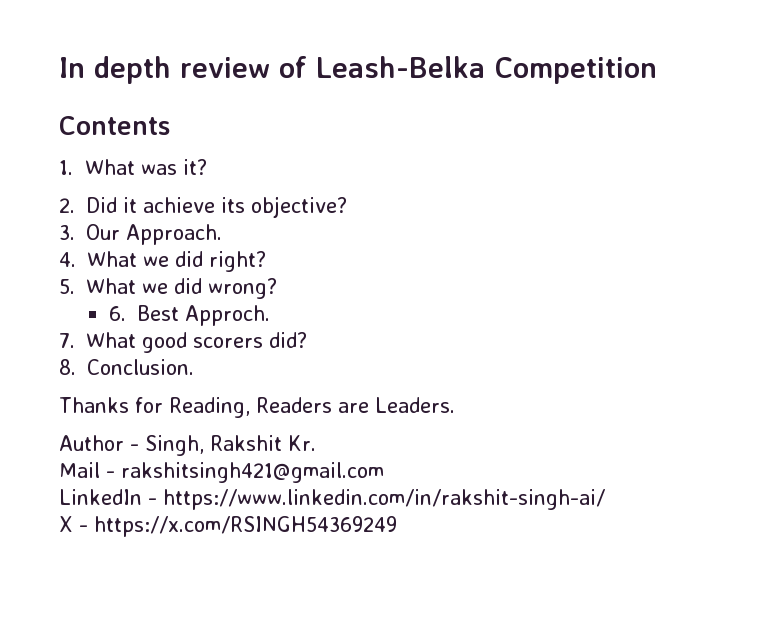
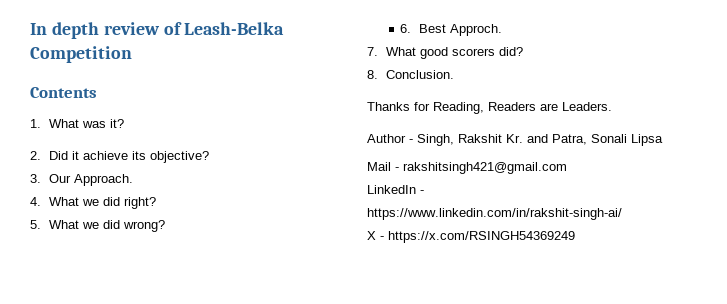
- Author - Singh, Rakshit Kr.
+ Author - Singh, Rakshit Kr. and Patra, Sonali Lipsa

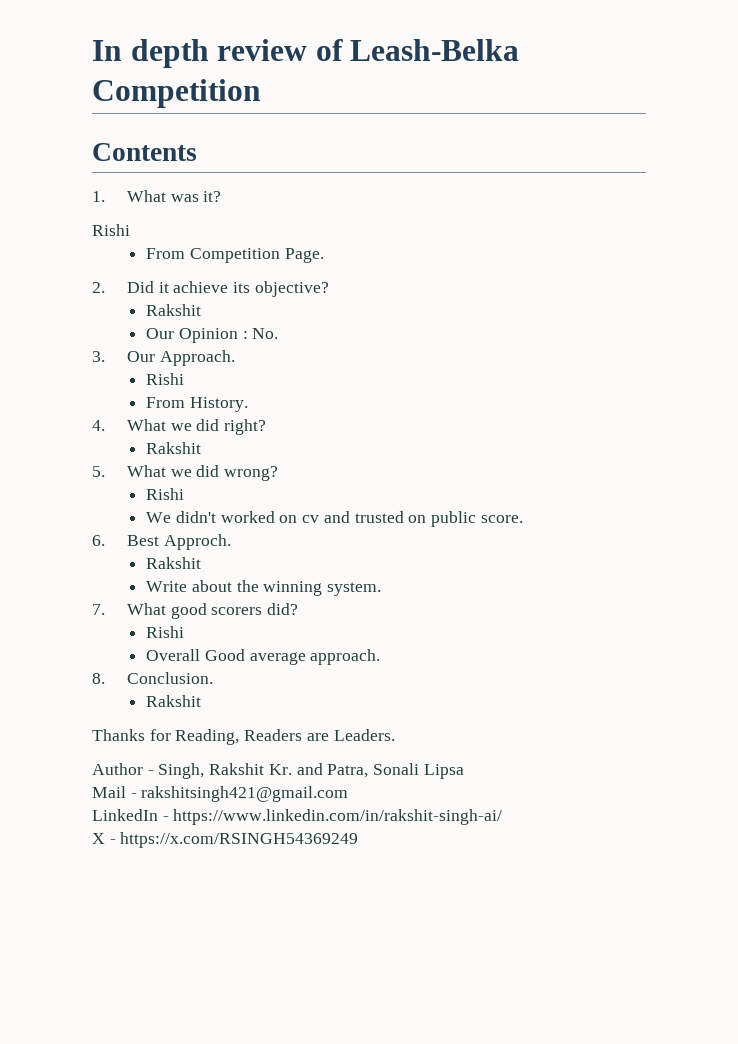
  1. What was it?
+ Rishi
+ From Competition Page.
  2. Did it achieve its objective?
+ Rakshit
+ Our Opinion : No.
  3. Our Approach.
+ Rishi
+ From History.
  4. What we did right?
+ Rakshit
  5. What we did wrong?
+ Rishi
+ We didn't worked on cv and trusted on public score.
  6. Best Approch.
+ Rakshit
+ Write about the winning system.
  7. What good scorers did?
+ Rishi
+ Overall Good average approach.
  8. Conclusion.
+ Rakshit

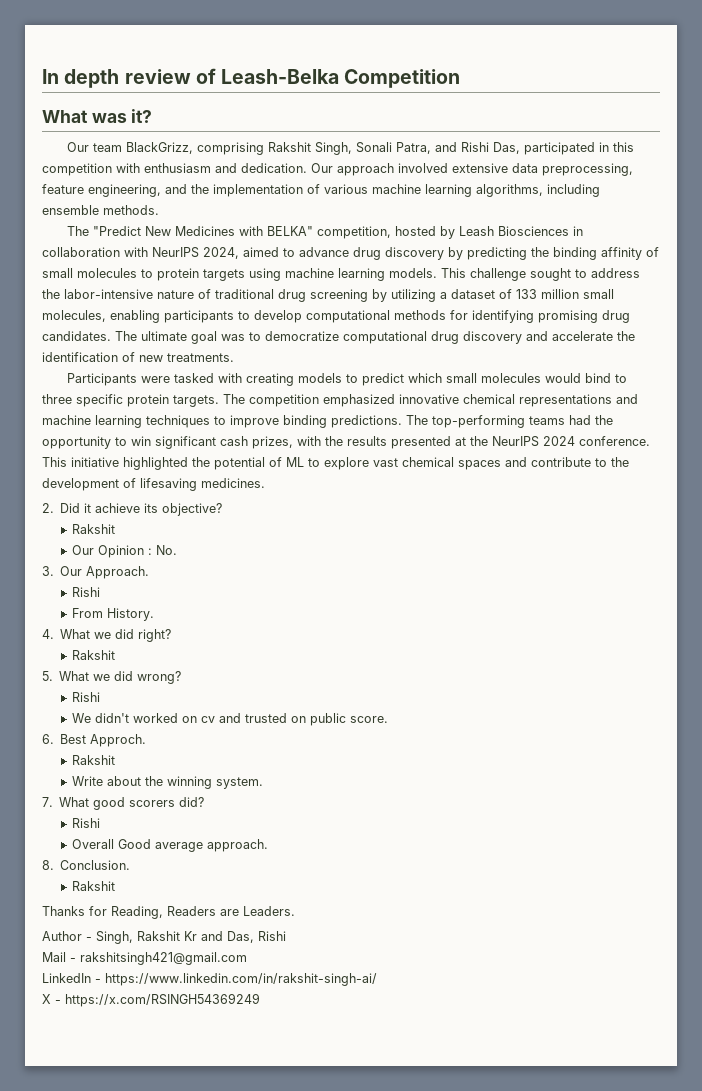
- Contents
- 1. What was it?
- Rishi
- From Competition Page.
+ What was it?
+ Our team BlackGrizz, comprising Rakshit Singh, Sonali Patra, and Rishi Das, participated in this competition with enthusiasm and dedication. Our approach involved extensive data preprocessing, feature engineering, and the implementation of various machine learning algorithms, including ensemble methods.
+ The "Predict New Medicines with BELKA" competition, hosted by Leash Biosciences in collaboration with NeurIPS 2024, aimed to advance drug discovery by predicting the binding affinity of small molecules to protein targets using machine learning models. This challenge sought to address the labor-intensive nature of traditional drug screening by utilizing a dataset of 133 million small molecules, enabling participants to develop computational methods for identifying promising drug candidates. The ultimate goal was to democratize computational drug discovery and accelerate the identification of new treatments.
+ Participants were tasked with creating models to predict which small molecules would bind to three specific protein targets. The competition emphasized innovative chemical representations and machine learning techniques to improve binding predictions. The top-performing teams had the opportunity to win significant cash prizes, with the results presented at the NeurIPS 2024 conference. This initiative highlighted the potential of ML to explore vast chemical spaces and contribute to the development of lifesaving medicines.
- Author - Singh, Rakshit Kr. and Patra, Sonali Lipsa
+ Author - Singh, Rakshit Kr and Das, Rishi

